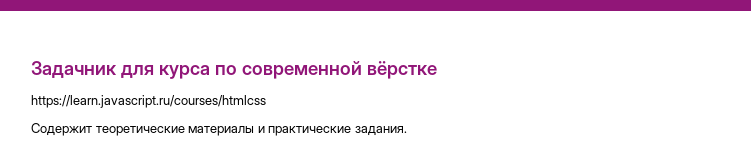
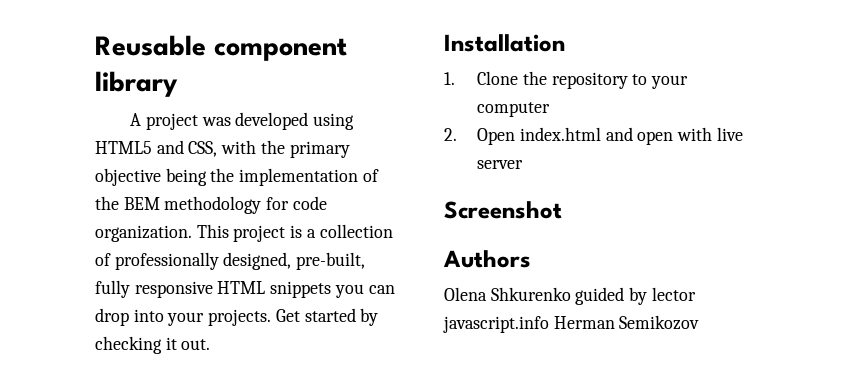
- Задачник для курса по современной вёрстке
- https://learn.javascript.ru/courses/htmlcss
- Содержит теоретические материалы и практические задания.
+ Reusable component library
+ A project was developed using HTML5 and CSS, with the primary objective being the implementation of the BEM methodology for code organization. This project is a collection of professionally designed, pre-built, fully responsive HTML snippets you can drop into your projects. Get started by checking it out.
+ Installation
+ 1. Clone the repository to your computer
+ 2. Open index.html and open with live server
+ Screenshot
+ Authors
+ Olena Shkurenko guided by lector javascript.info Herman Semikozov

